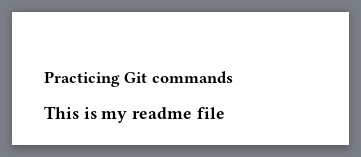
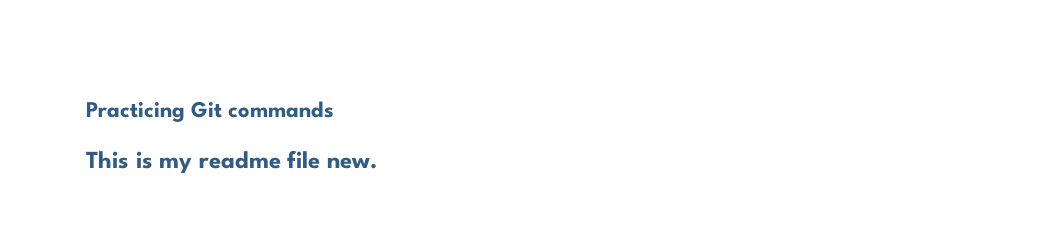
- This is my readme file
+ This is my readme file new.

